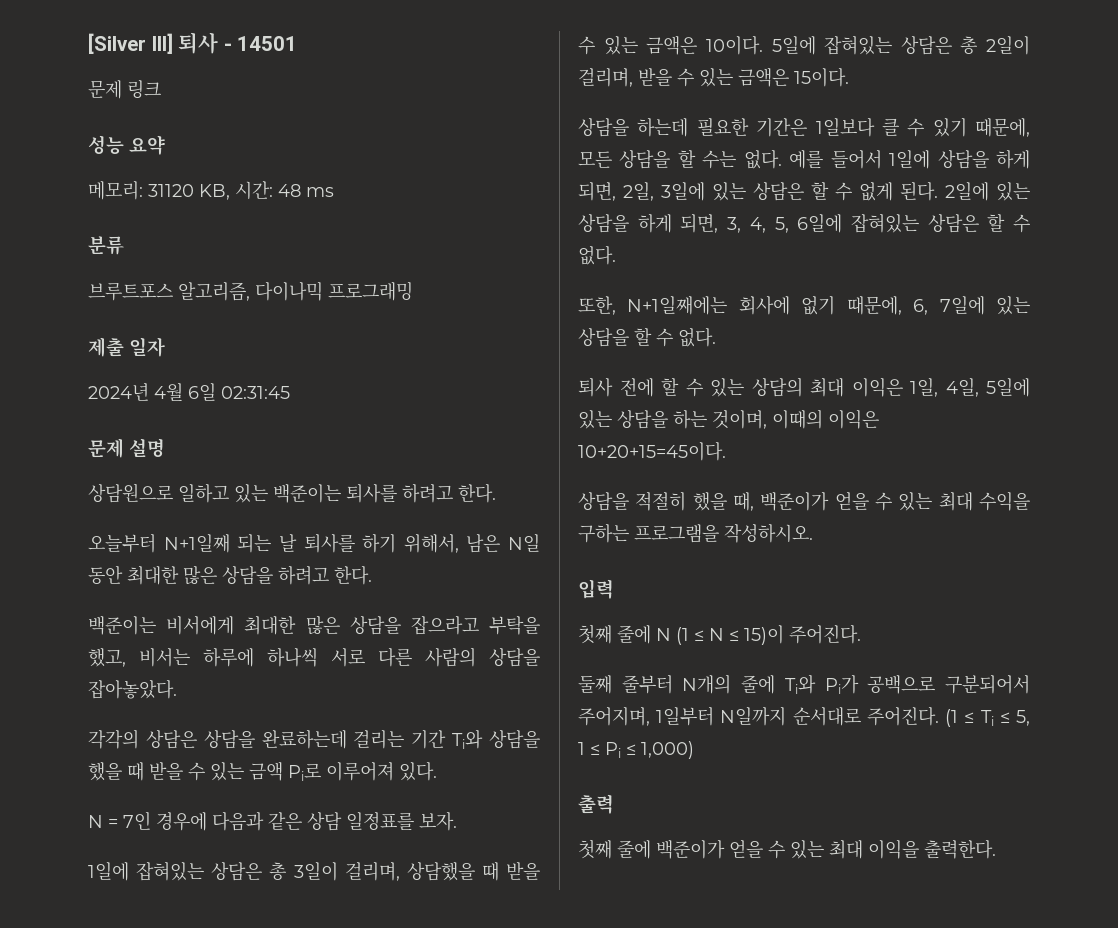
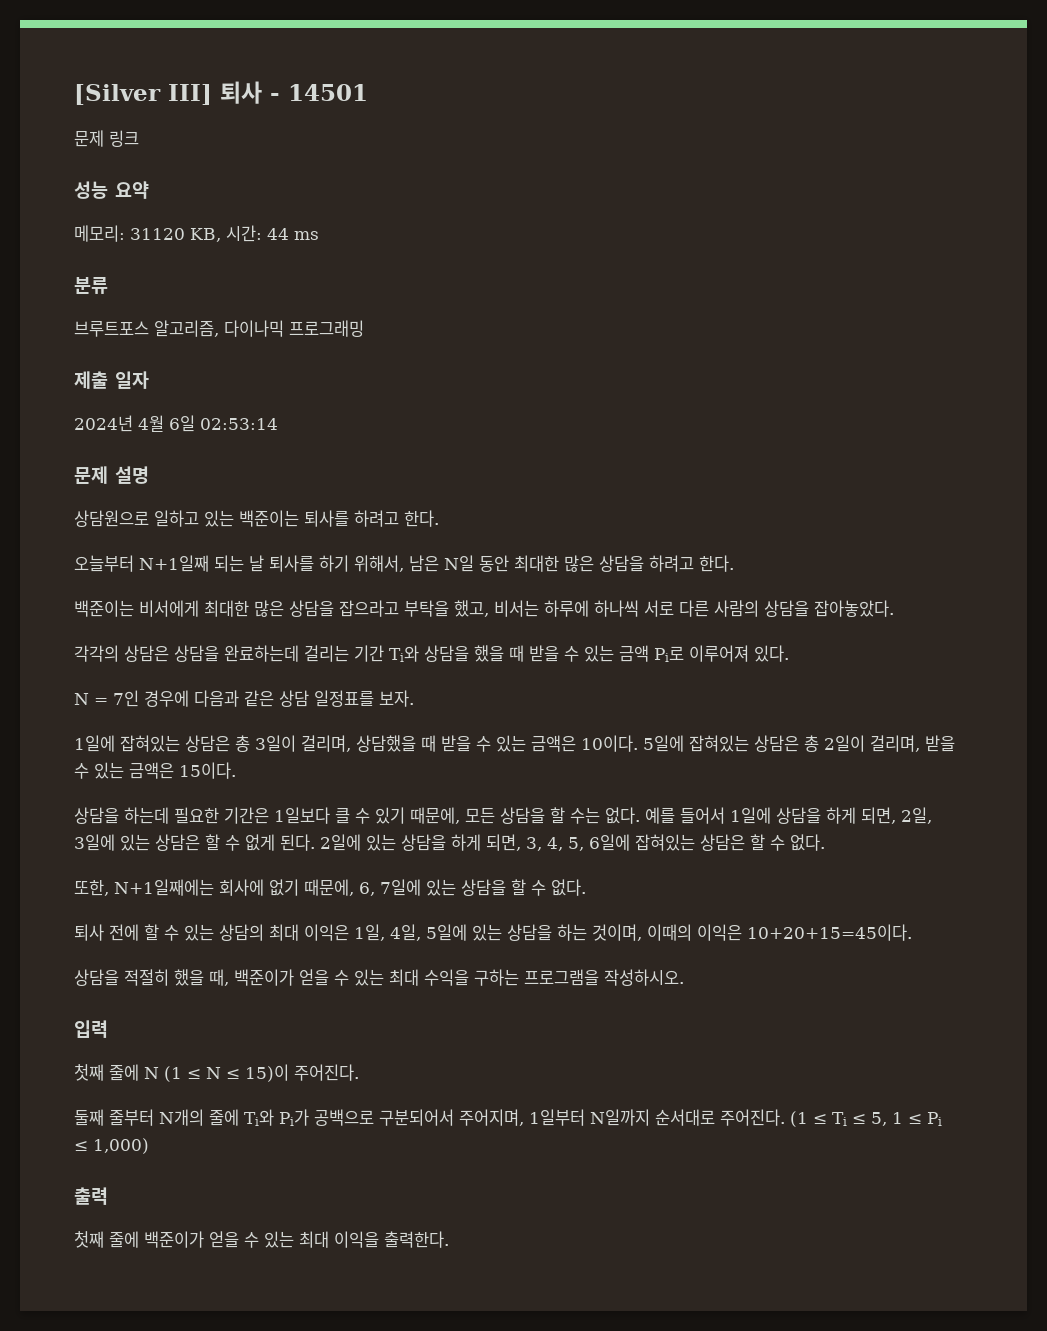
- 메모리: 31120 KB, 시간: 48 ms
+ 메모리: 31120 KB, 시간: 44 ms
- 2024년 4월 6일 02:31:45
+ 2024년 4월 6일 02:53:14

